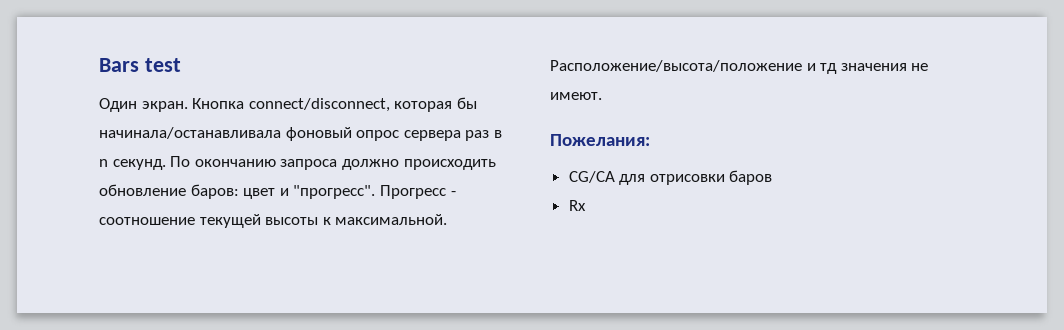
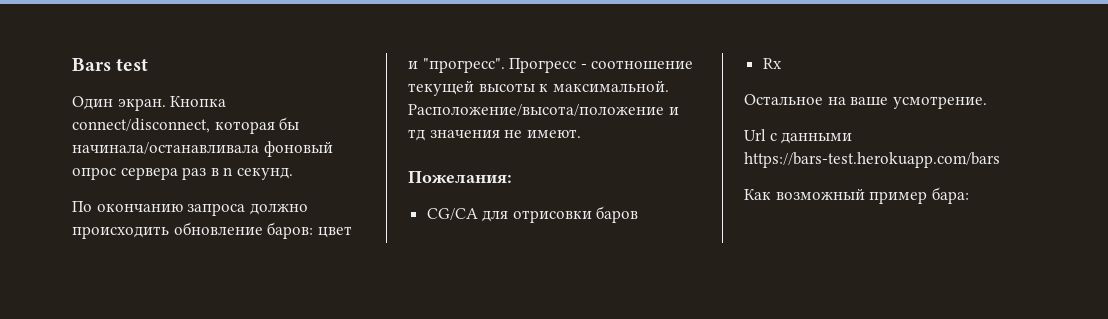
- Кнопка connect/disconnect, которая бы начинала/останавливала фоновый опрос сервера раз в n секунд. По окончанию запроса должно происходить обновление баров: цвет и "прогресс".
+ Кнопка connect/disconnect, которая бы начинала/останавливала фоновый опрос сервера раз в n секунд.
+ По окончанию запроса должно происходить обновление баров: цвет и "прогресс".
+ Остальное на ваше усмотрение.
+ Url с данными https://bars-test.herokuapp.com/bars
+ Как возможный пример бара:

